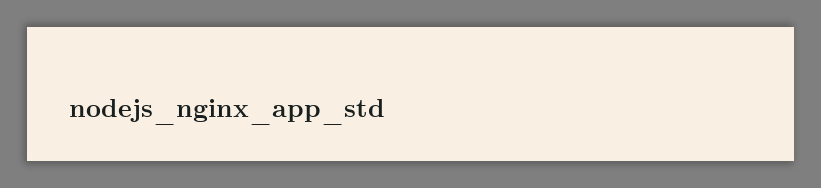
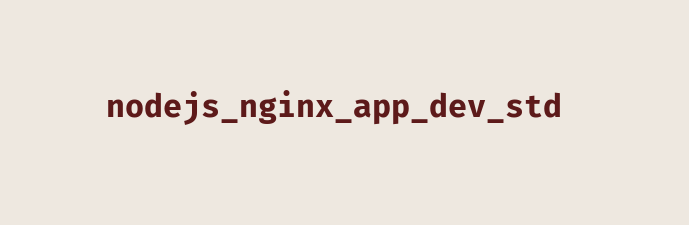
- nodejs_nginx_app_std
+ nodejs_nginx_app_dev_std

